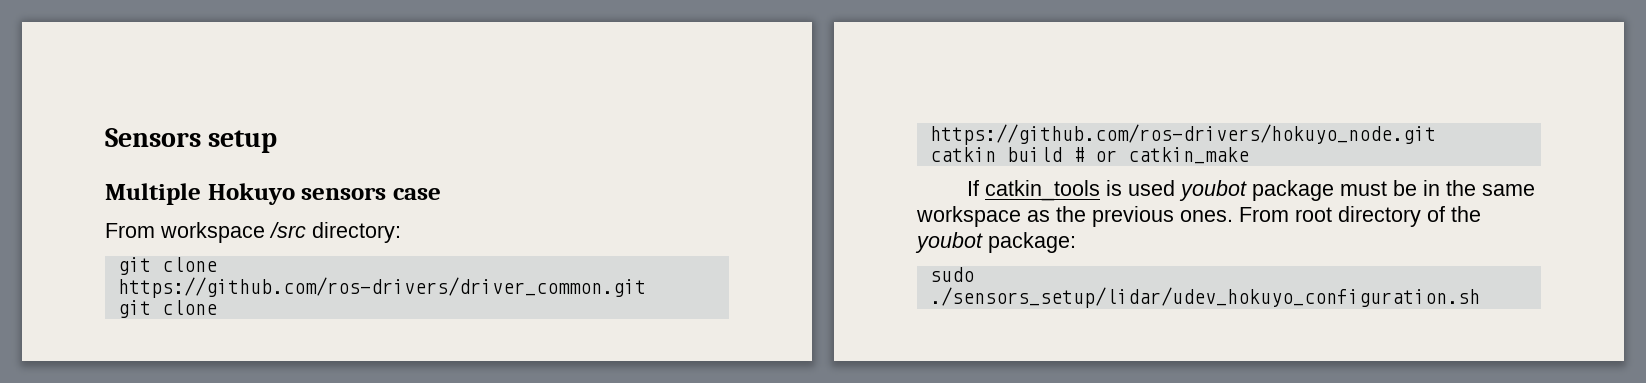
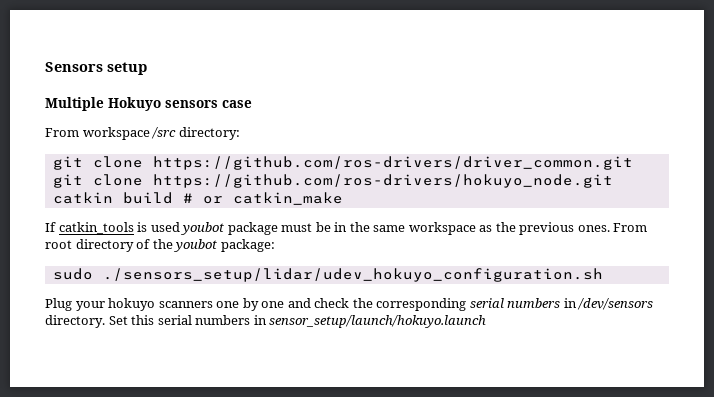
+ Plug your hokuyo scanners one by one and check the corresponding serial numbers in /dev/sensors directory. Set this serial numbers in sensor_setup/launch/hokuyo.launch

